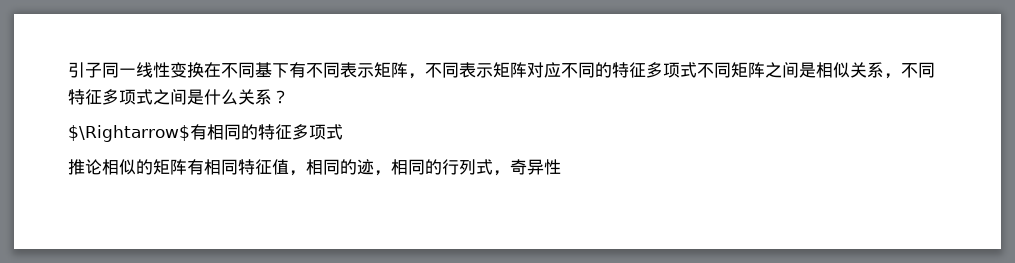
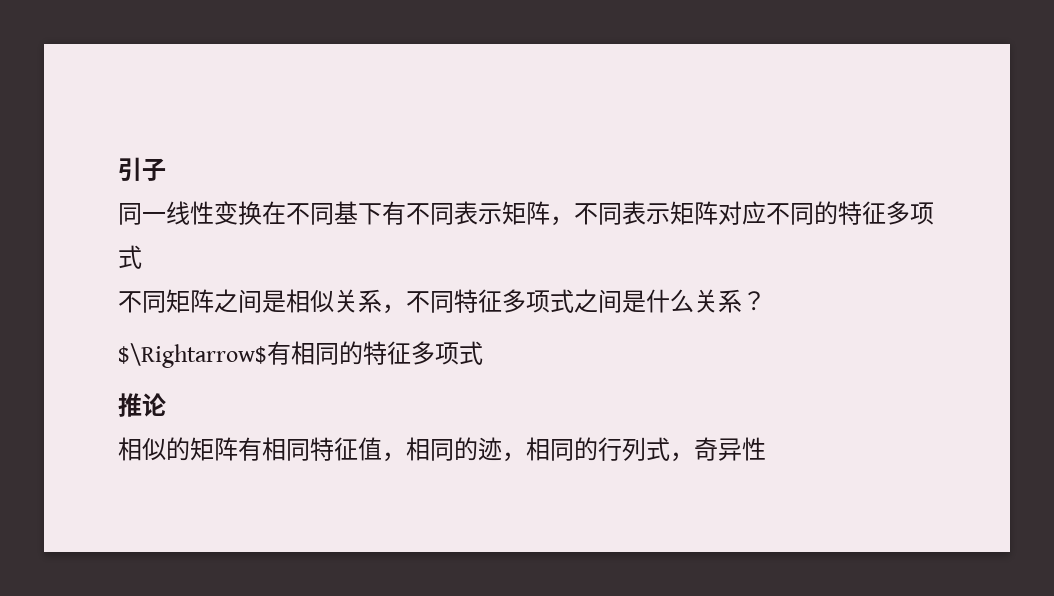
- 引子同一线性变换在不同基下有不同表示矩阵，不同表示矩阵对应不同的特征多项式不同矩阵之间是相似关系，不同特征多项式之间是什么关系？
+ 引子
+ 同一线性变换在不同基下有不同表示矩阵，不同表示矩阵对应不同的特征多项式
+ 不同矩阵之间是相似关系，不同特征多项式之间是什么关系？
- 推论相似的矩阵有相同特征值，相同的迹，相同的行列式，奇异性
+ 推论
+ 相似的矩阵有相同特征值，相同的迹，相同的行列式，奇异性

